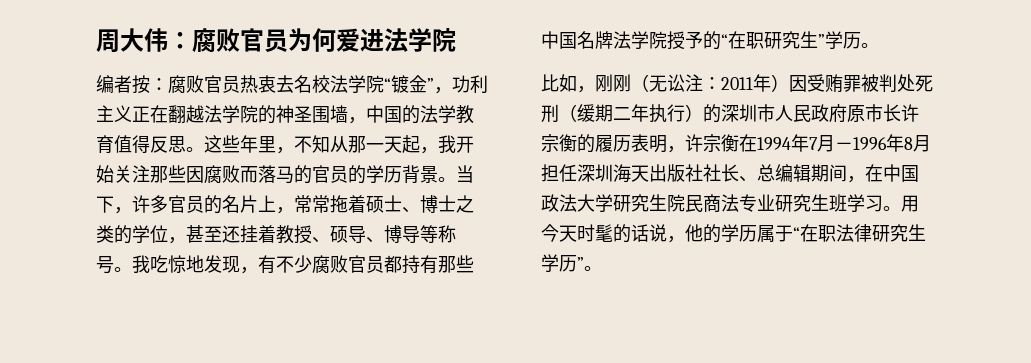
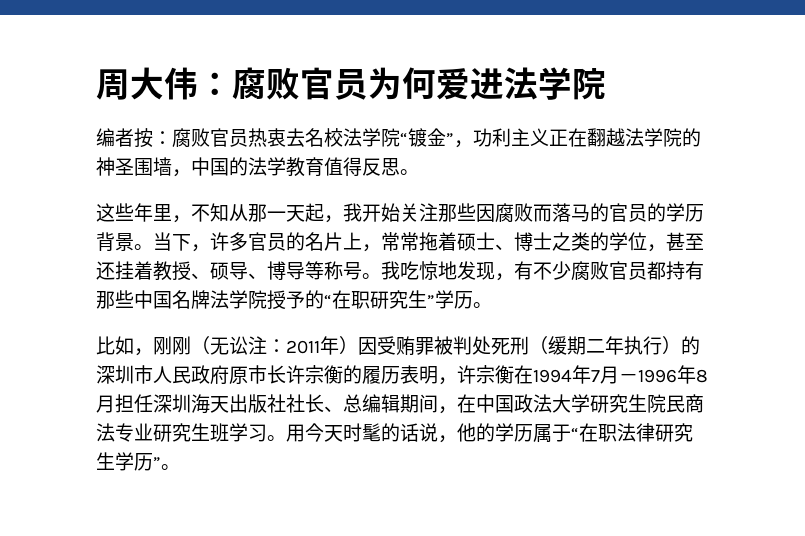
- 编者按：腐败官员热衷去名校法学院“镀金”，功利主义正在翻越法学院的神圣围墙，中国的法学教育值得反思。这些年里，不知从那一天起，我开始关注那些因腐败而落马的官员的学历背景。
+ 编者按：腐败官员热衷去名校法学院“镀金”，功利主义正在翻越法学院的神圣围墙，中国的法学教育值得反思。
+ 这些年里，不知从那一天起，我开始关注那些因腐败而落马的官员的学历背景。

